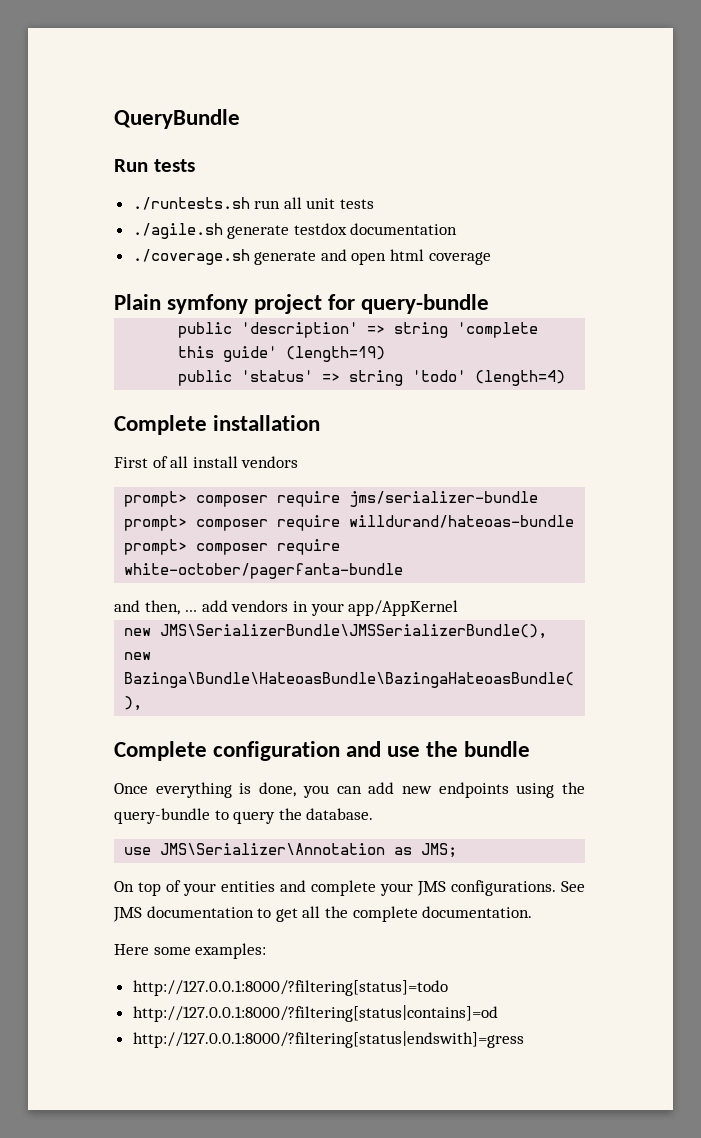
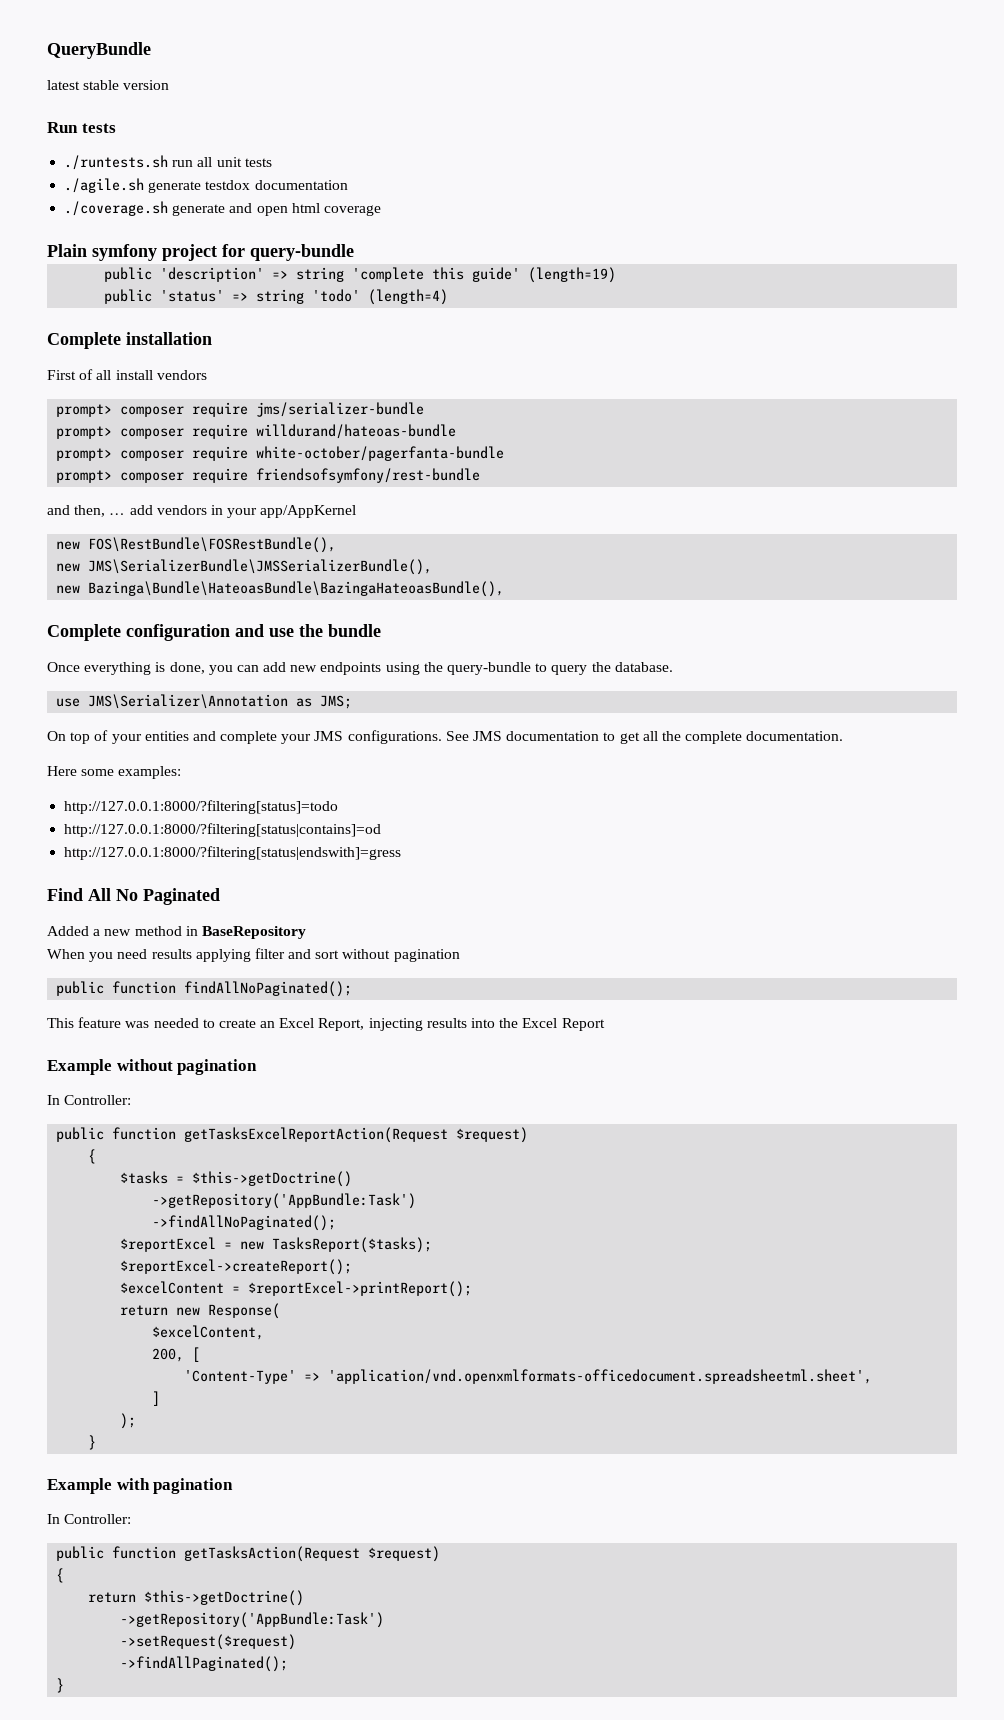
+ latest stable version
+ prompt> composer require friendsofsymfony/rest-bundle
+ new FOS\RestBundle\FOSRestBundle(),
+ Find All No Paginated
+ Added a new method in BaseRepository
+ When you need results applying filter and sort without pagination
+ public function findAllNoPaginated();
+ This feature was needed to create an Excel Report, injecting results into the Excel Report
+ Example without pagination
+ In Controller:
+ public function getTasksExcelReportAction(Request $request)
+ {
+ $tasks = $this->getDoctrine()
+ ->getRepository('AppBundle:Task')
+ ->findAllNoPaginated();
+ $reportExcel = new TasksReport($tasks);
+ $reportExcel->createReport();
+ $excelContent = $reportExcel->printReport();
+ return new Response(
+ $excelContent,
+ 200, [
+ 'Content-Type' => 'application/vnd.openxmlformats-officedocument.spreadsheetml.sheet',
+ ]
+ );
+ }
+ Example with pagination
+ In Controller:
+ public function getTasksAction(Request $request)
+ {
+ return $this->getDoctrine()
+ ->getRepository('AppBundle:Task')
+ ->setRequest($request)
+ ->findAllPaginated();
+ }

